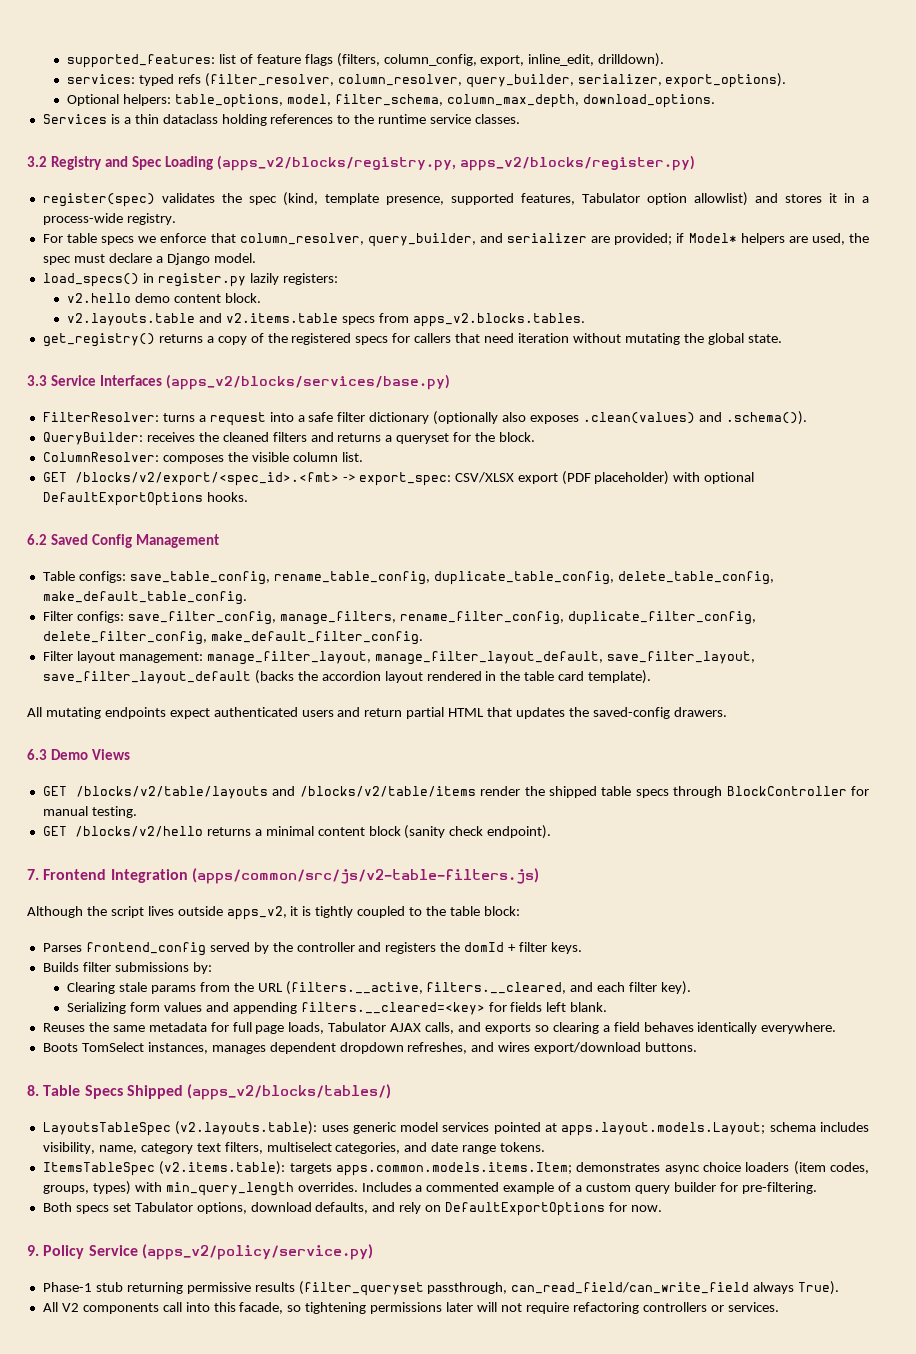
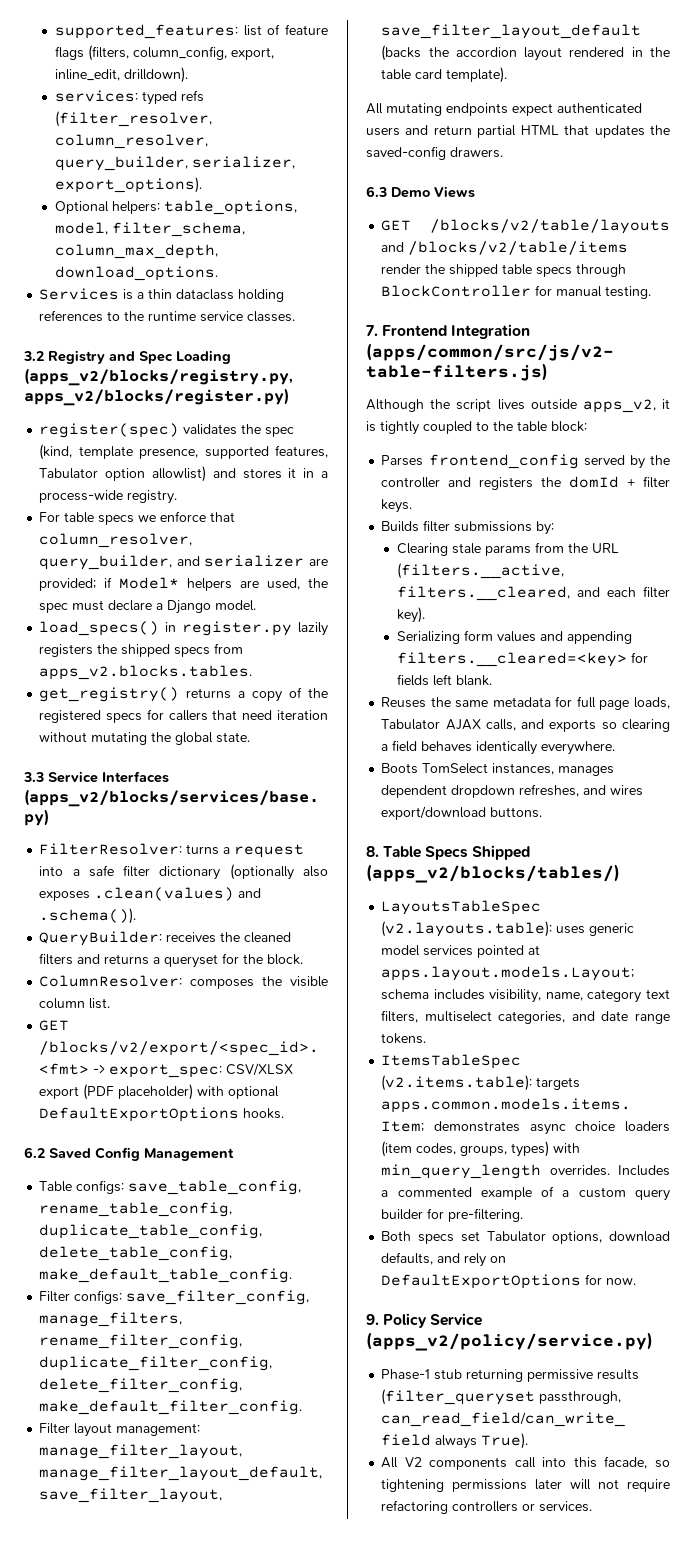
- load_specs() in register.py lazily registers:
- v2.hello demo content block.
- v2.layouts.table and v2.items.table specs from apps_v2.blocks.tables.
+ load_specs() in register.py lazily registers the shipped specs from apps_v2.blocks.tables.
- GET /blocks/v2/hello returns a minimal content block (sanity check endpoint).

